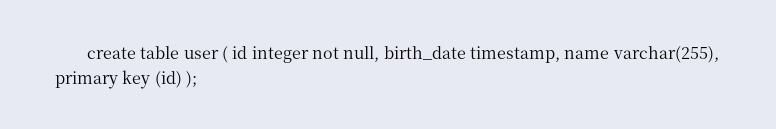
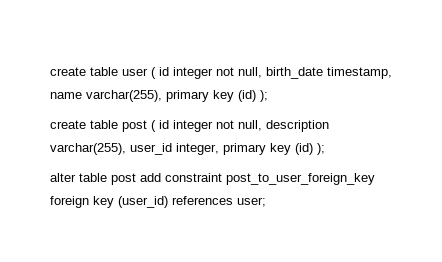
+ create table post ( id integer not null, description varchar(255), user_id integer, primary key (id) );
+ alter table post add constraint post_to_user_foreign_key foreign key (user_id) references user;

